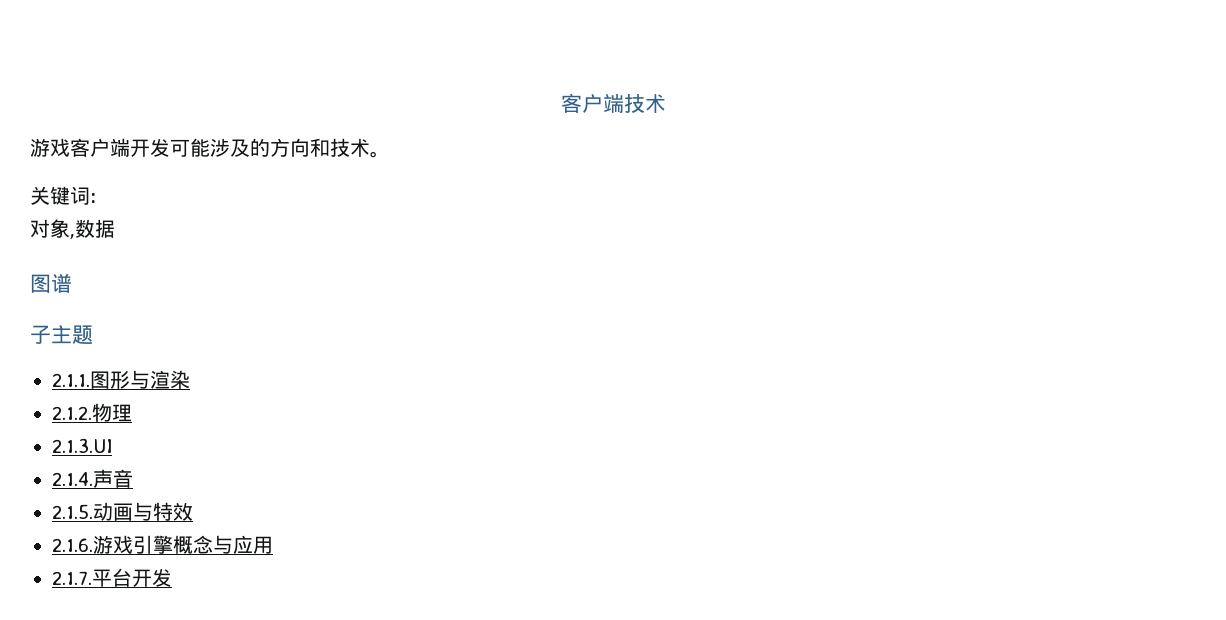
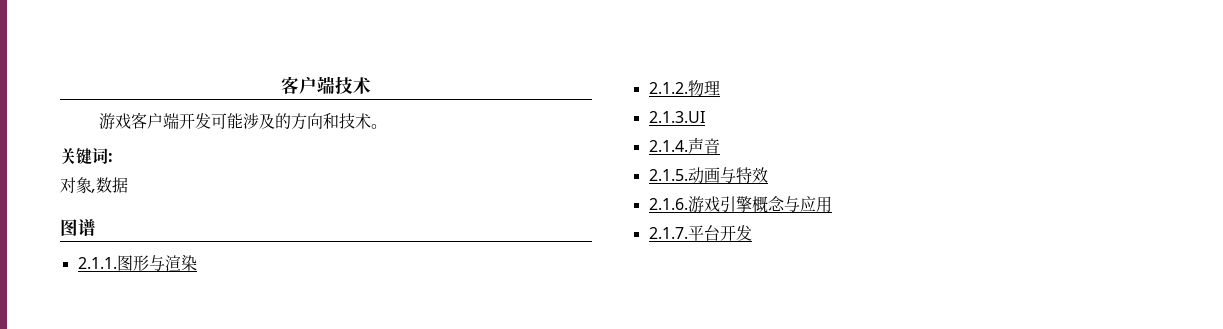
- 子主题

